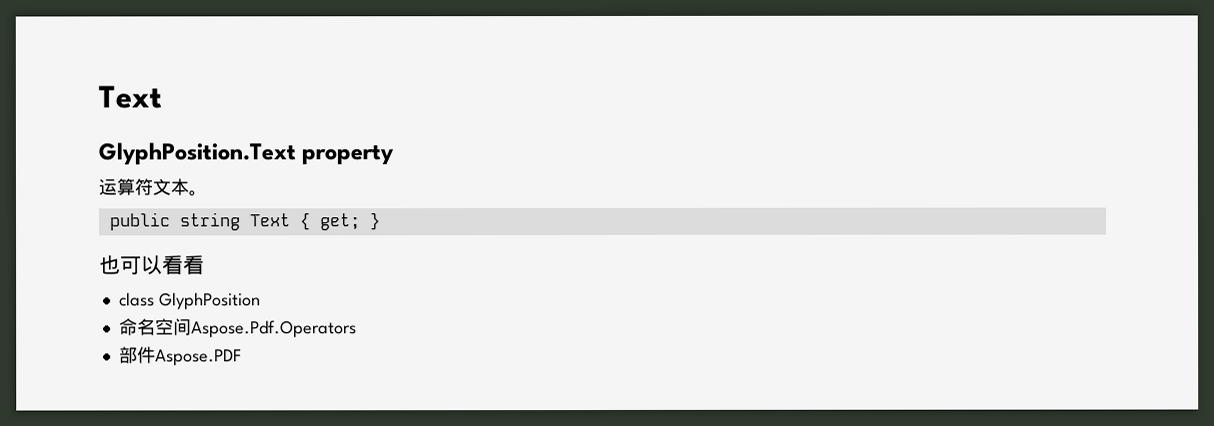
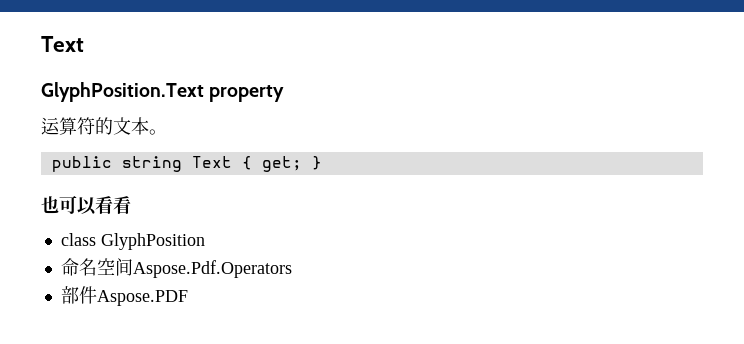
- 运算符文本。
+ 运算符的文本。

